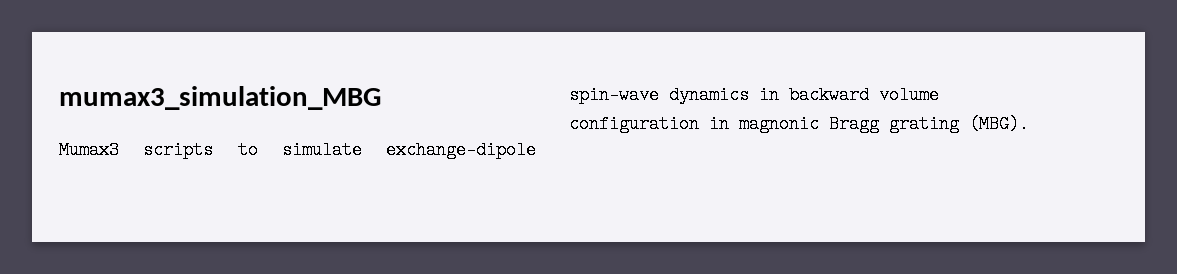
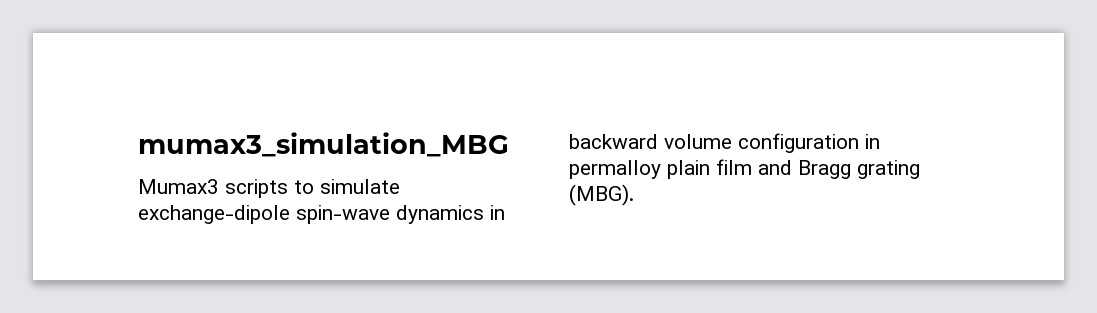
- Mumax3 scripts to simulate exchange-dipole spin-wave dynamics in backward volume configuration in magnonic Bragg grating (MBG).
+ Mumax3 scripts to simulate exchange-dipole spin-wave dynamics in backward volume configuration in permalloy plain film and Bragg grating (MBG).

